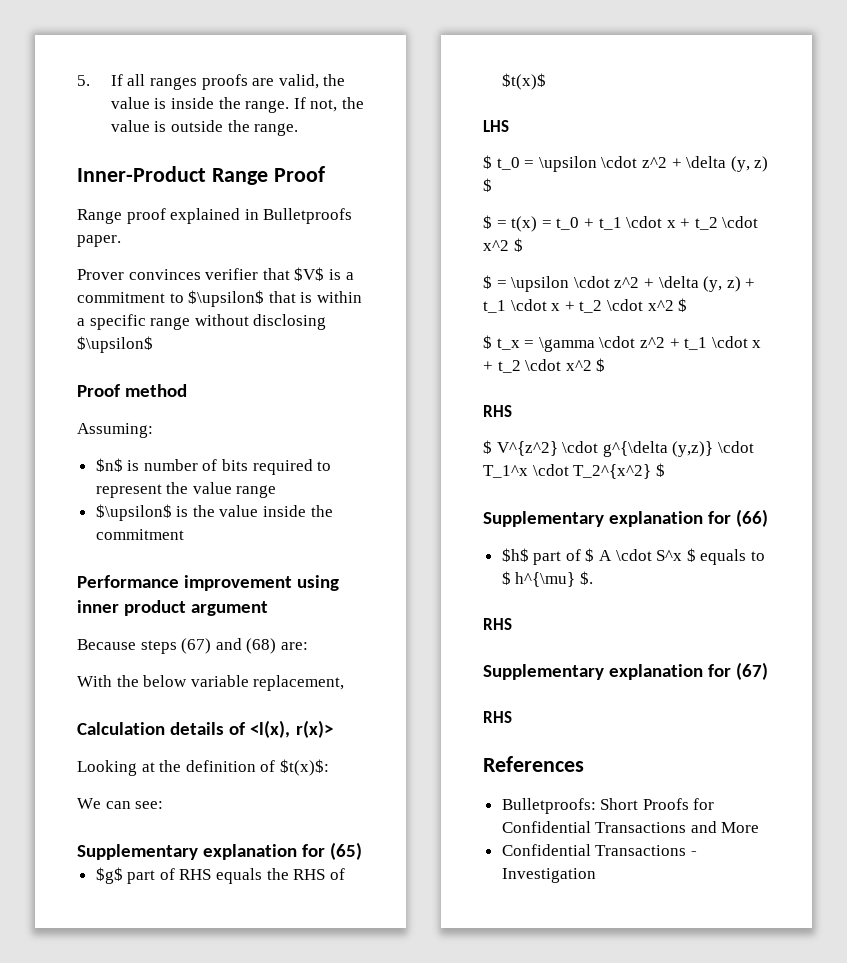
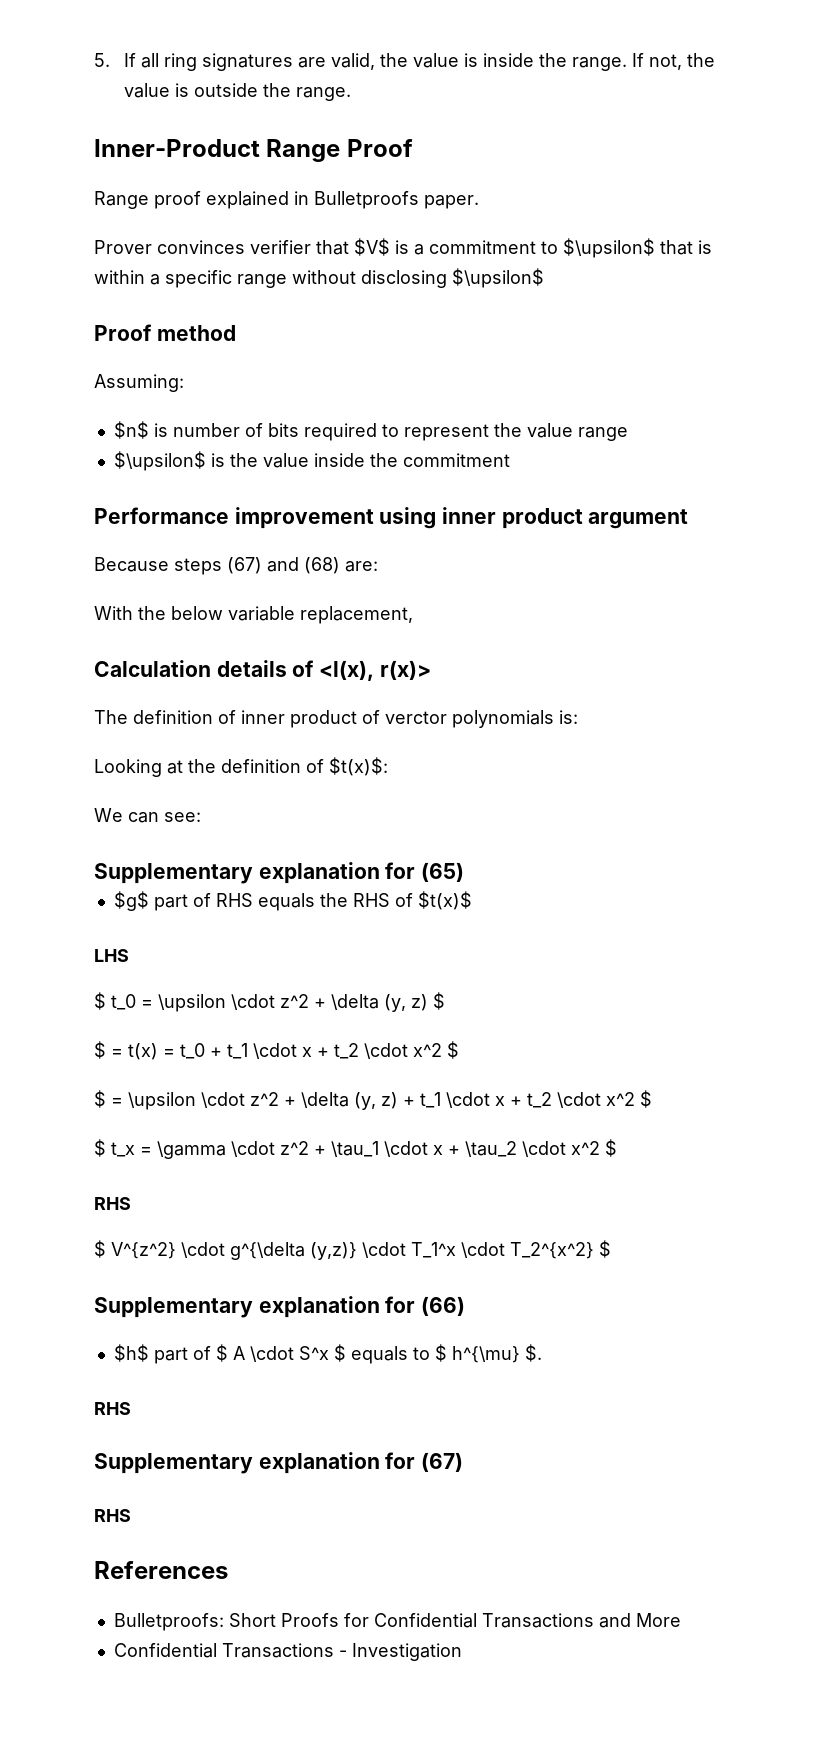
- 5. If all ranges proofs are valid, the value is inside the range.
+ 5. If all ring signatures are valid, the value is inside the range.
+ The definition of inner product of verctor polynomials is:
- $ t_x = \gamma \cdot z^2 + t_1 \cdot x + t_2 \cdot x^2 $
+ $ t_x = \gamma \cdot z^2 + \tau_1 \cdot x + \tau_2 \cdot x^2 $

